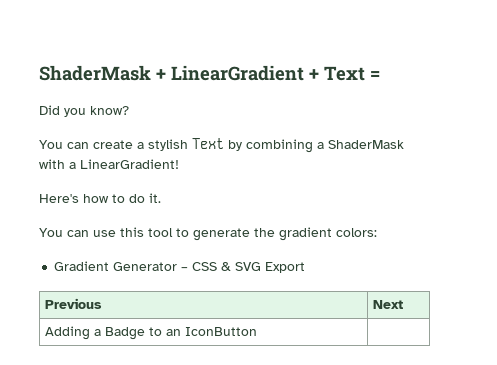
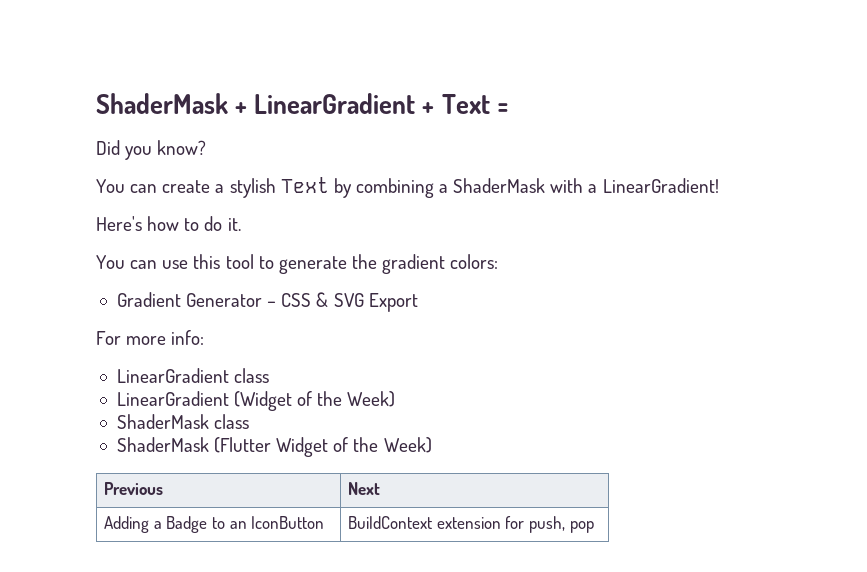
+ For more info:
+ LinearGradient class
+ LinearGradient (Widget of the Week)
+ ShaderMask class
+ ShaderMask (Flutter Widget of the Week)
- Adding a Badge to an IconButton |
+ Adding a Badge to an IconButton | BuildContext extension for push, pop

